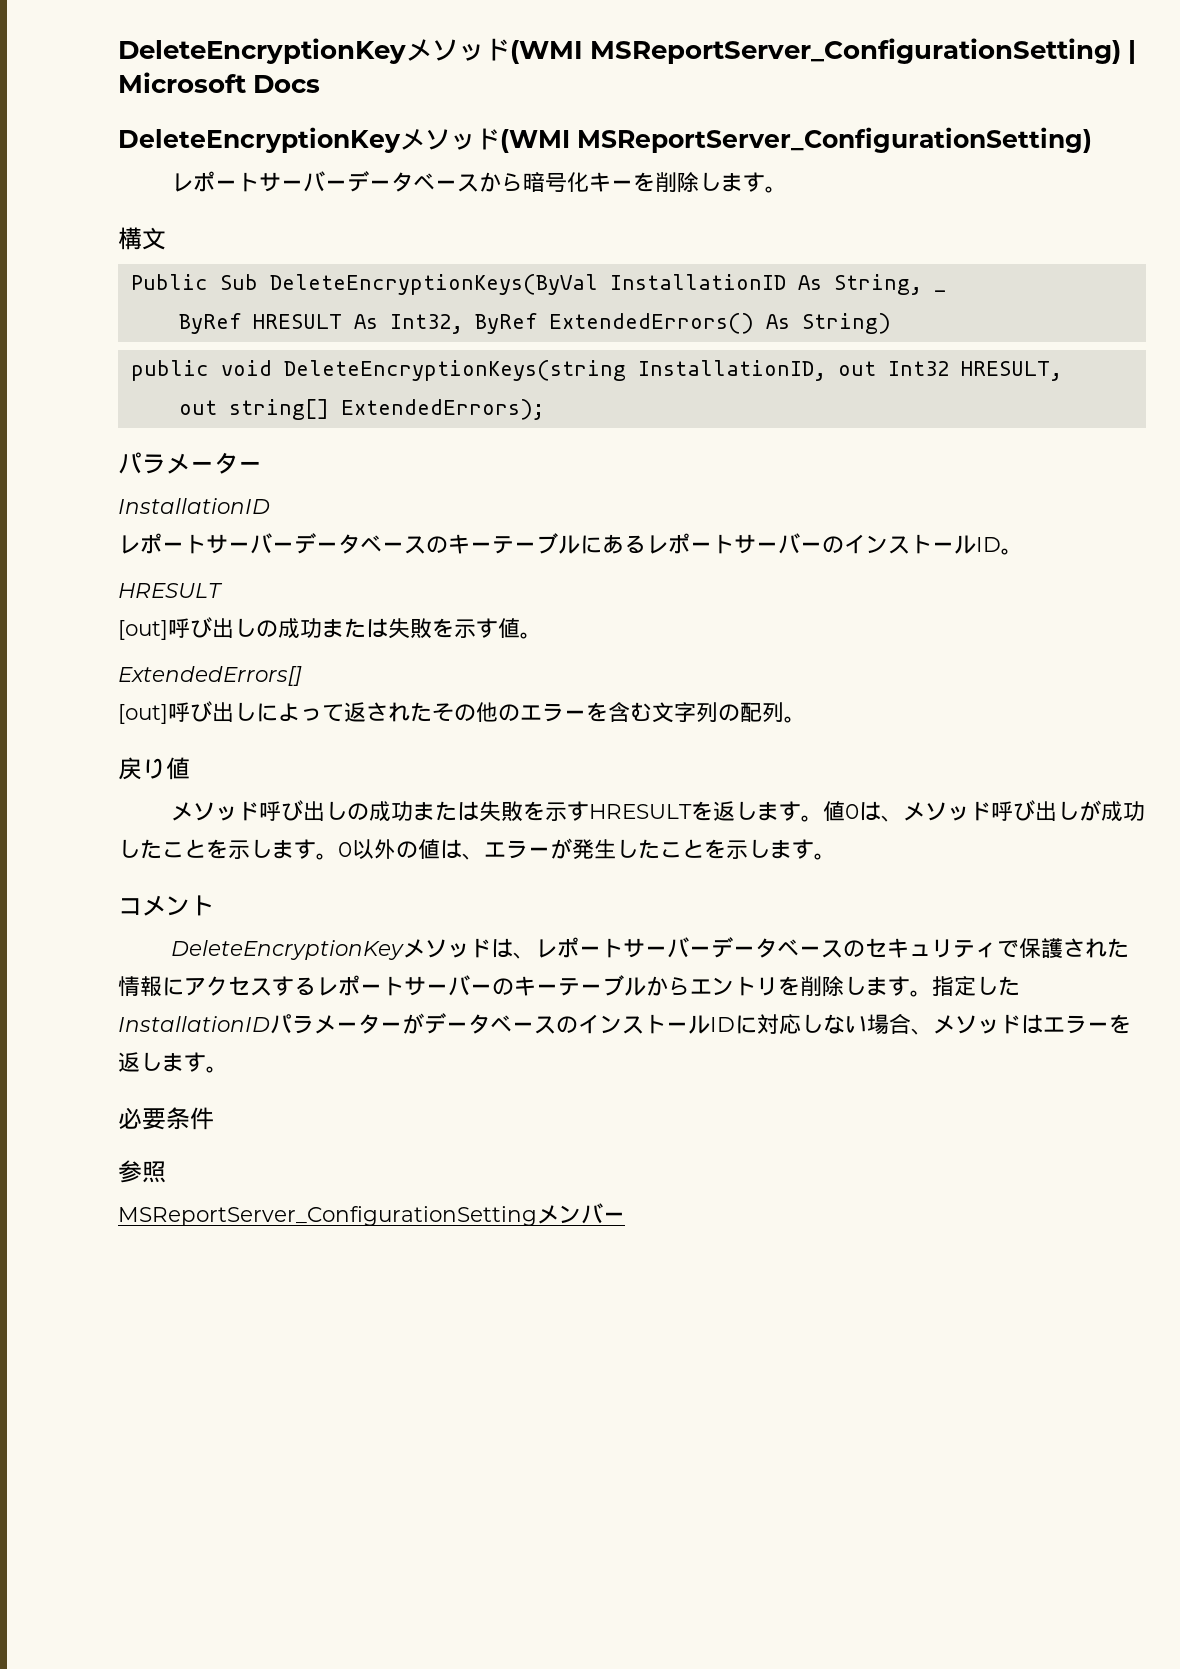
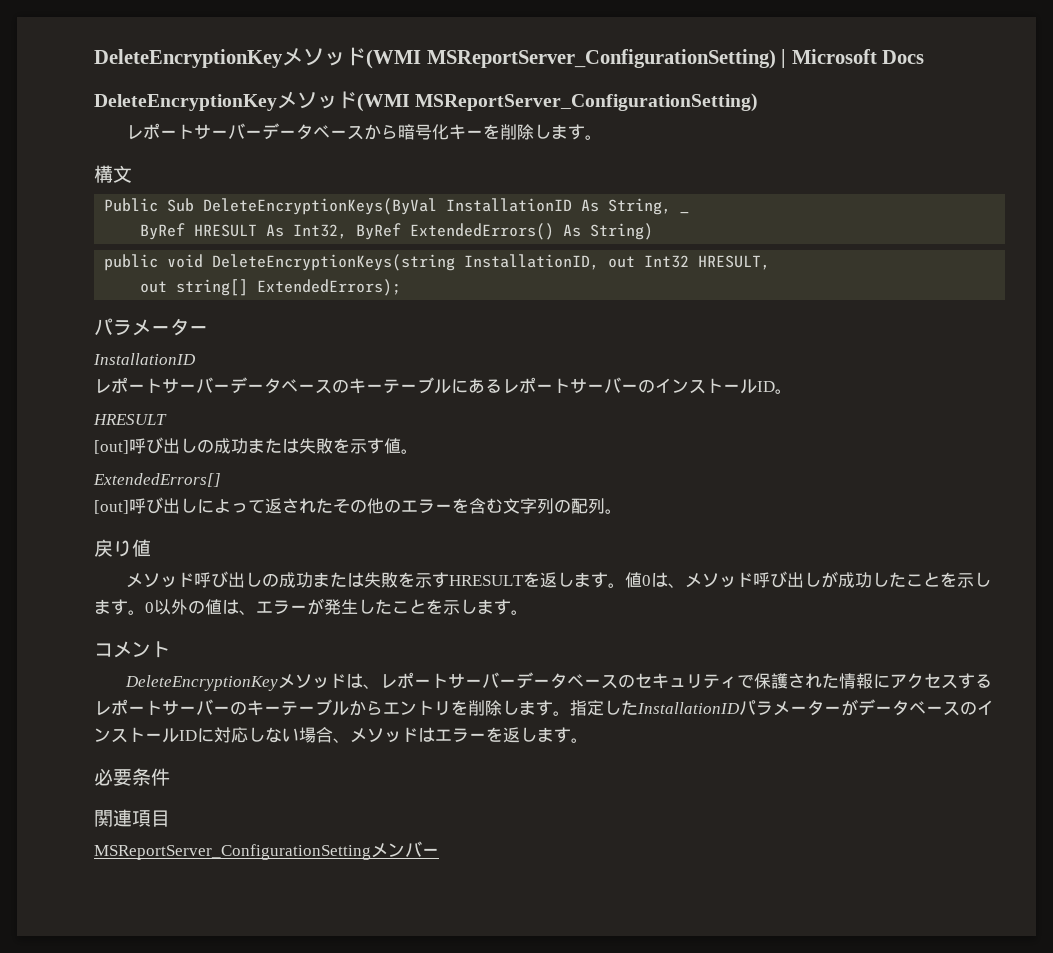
- 参照
+ 関連項目

